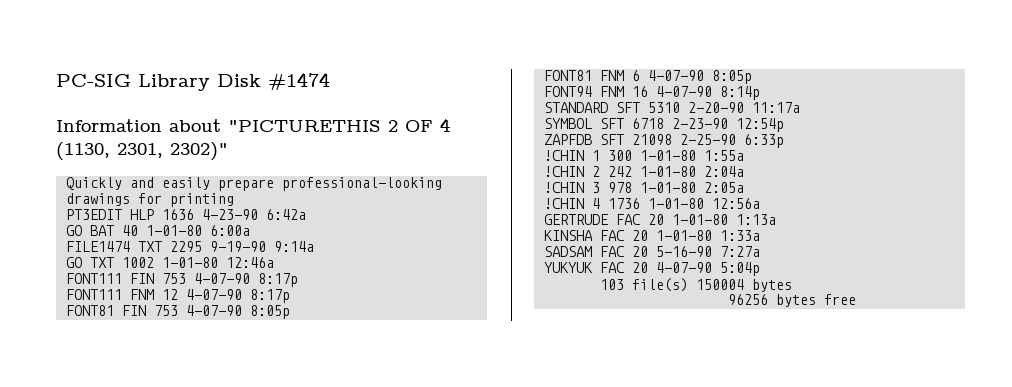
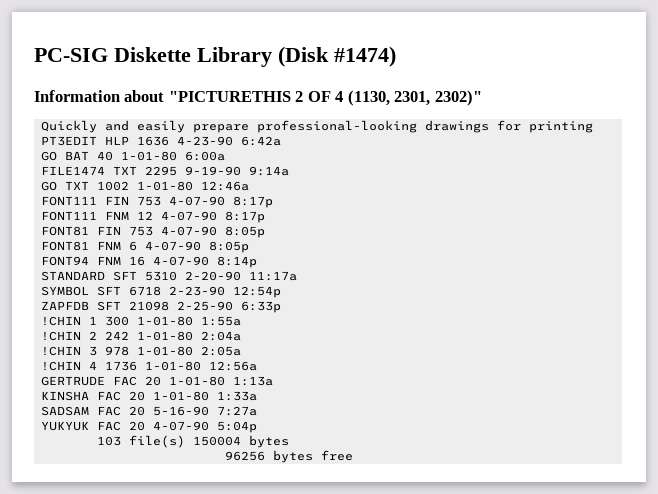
- PC-SIG Library Disk #1474
+ PC-SIG Diskette Library (Disk #1474)

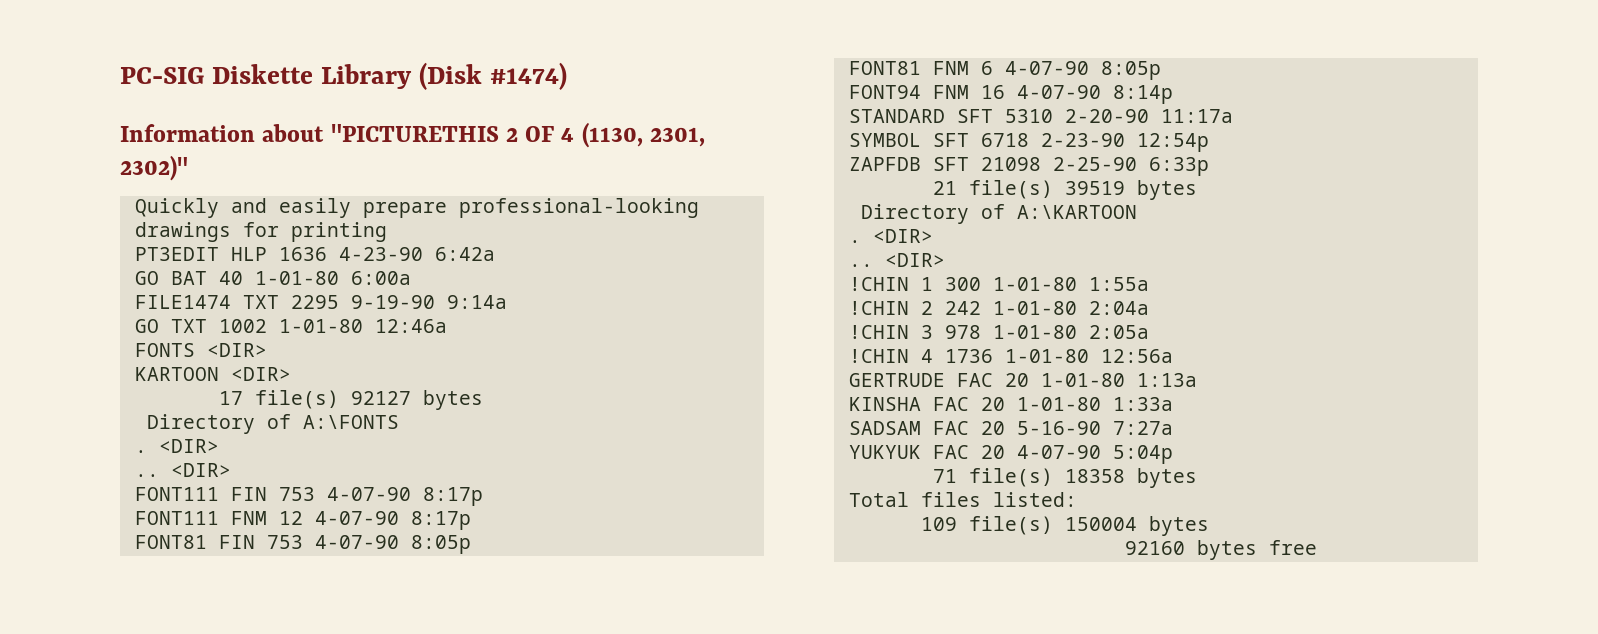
+ FONTS <DIR>
+ KARTOON <DIR>
+ 17 file(s) 92127 bytes
+ Directory of A:\FONTS
+ . <DIR>
+ .. <DIR>
+ 21 file(s) 39519 bytes
+ Directory of A:\KARTOON
+ . <DIR>
+ .. <DIR>
- 103 file(s) 150004 bytes
+ 71 file(s) 18358 bytes
+ Total files listed:
+ 109 file(s) 150004 bytes
- 96256 bytes free
+ 92160 bytes free

